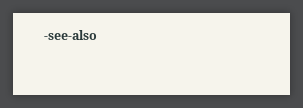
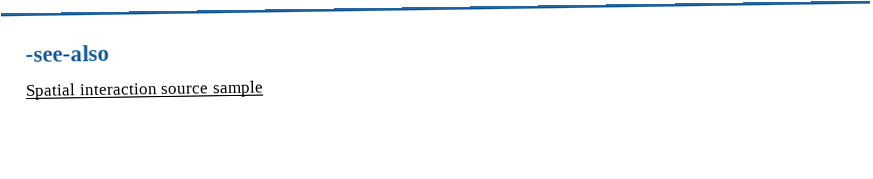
+ Spatial interaction source sample

